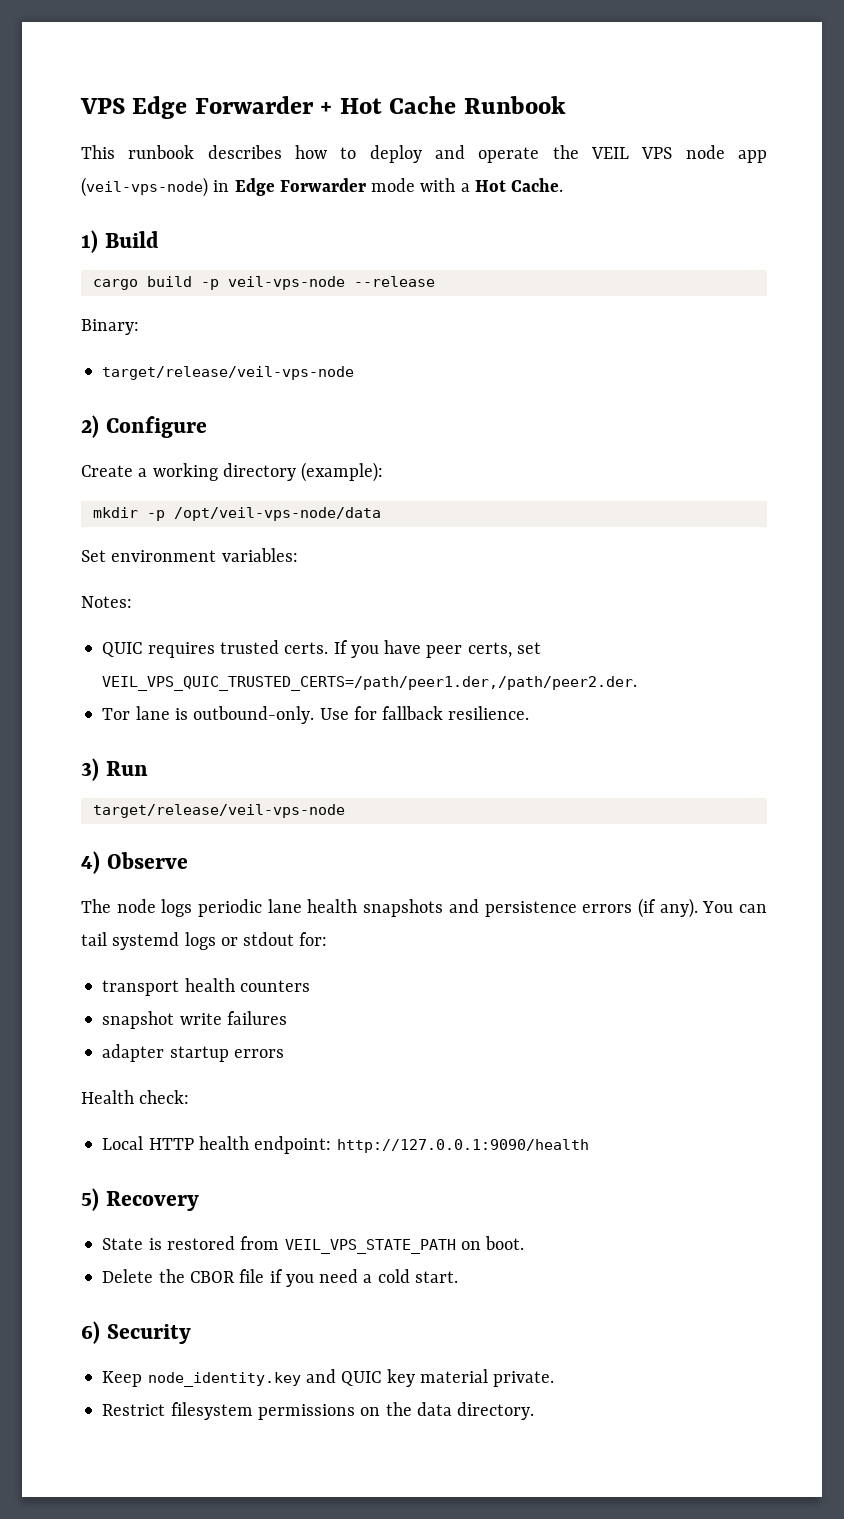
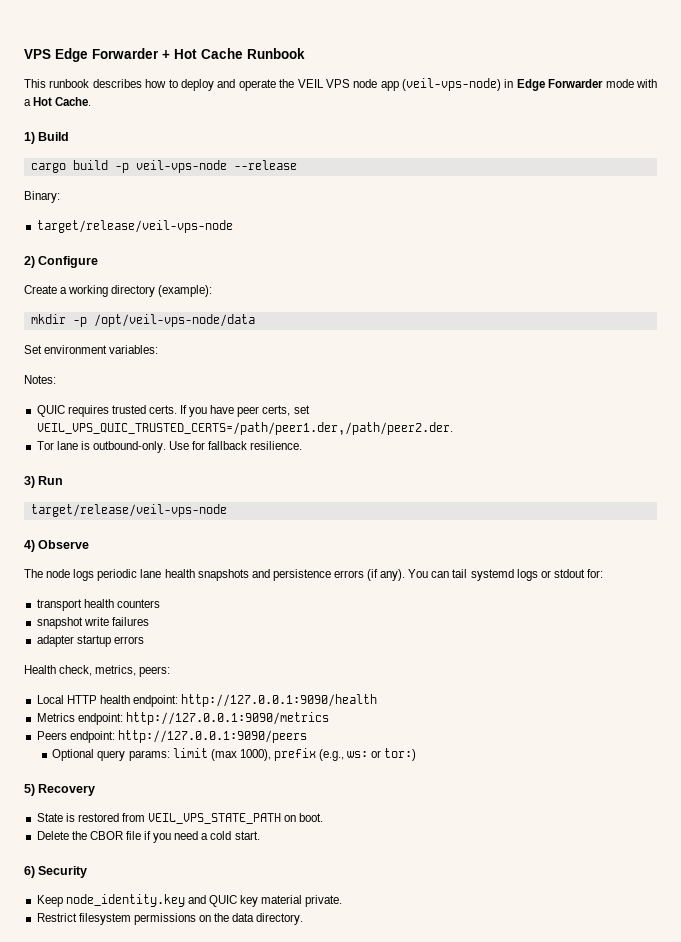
- Health check:
+ Health check, metrics, peers:
+ Metrics endpoint: http://127.0.0.1:9090/metrics
+ Peers endpoint: http://127.0.0.1:9090/peers
+ Optional query params: limit (max 1000), prefix (e.g., ws: or tor:)

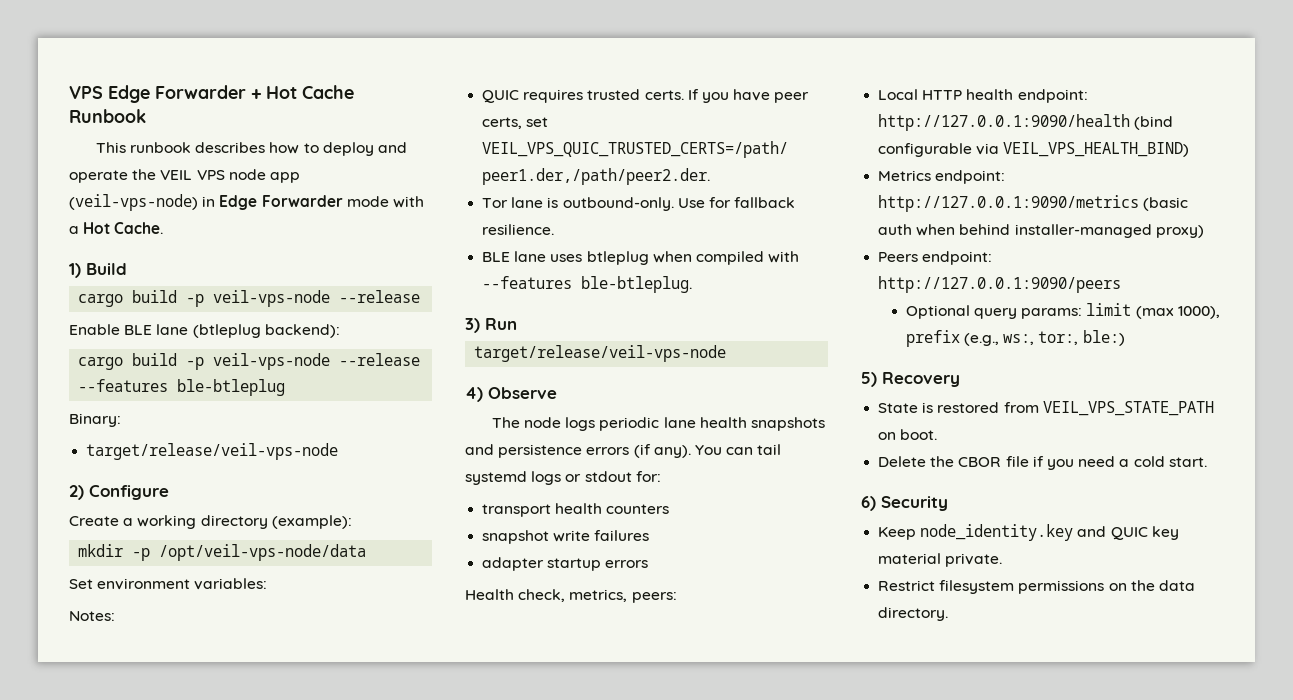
+ Enable BLE lane (btleplug backend):
+ cargo build -p veil-vps-node --release --features ble-btleplug
+ BLE lane uses btleplug when compiled with --features ble-btleplug.
- Local HTTP health endpoint: http://127.0.0.1:9090/health
+ Local HTTP health endpoint: http://127.0.0.1:9090/health (bind configurable via VEIL_VPS_HEALTH_BIND)
- Metrics endpoint: http://127.0.0.1:9090/metrics
+ Metrics endpoint: http://127.0.0.1:9090/metrics (basic auth when behind installer-managed proxy)
- Optional query params: limit (max 1000), prefix (e.g., ws: or tor:)
+ Optional query params: limit (max 1000), prefix (e.g., ws:, tor:, ble:)

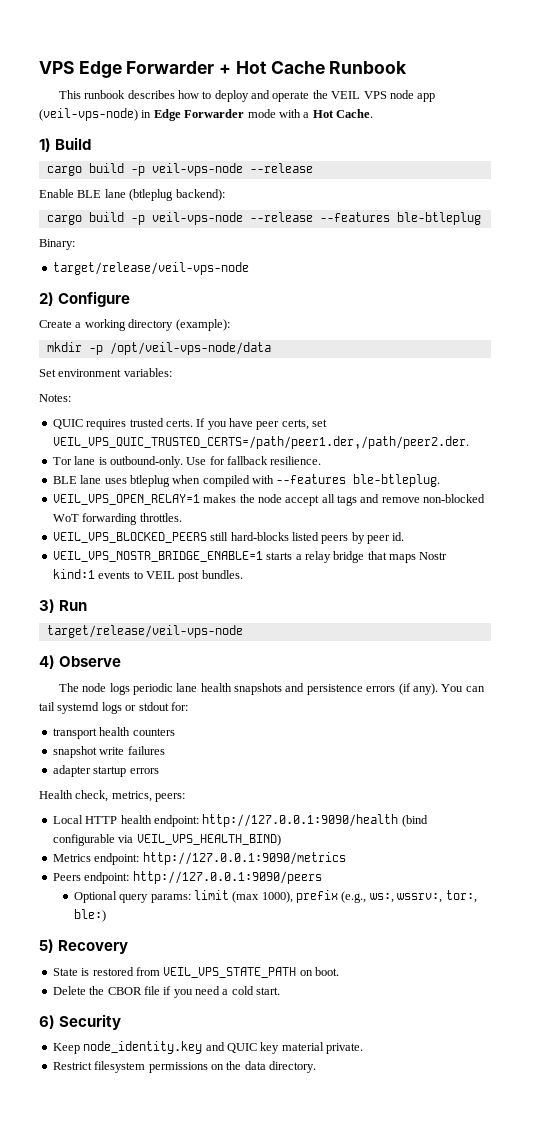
+ VEIL_VPS_OPEN_RELAY=1 makes the node accept all tags and remove non-blocked WoT forwarding throttles.
+ VEIL_VPS_BLOCKED_PEERS still hard-blocks listed peers by peer id.
+ VEIL_VPS_NOSTR_BRIDGE_ENABLE=1 starts a relay bridge that maps Nostr kind:1 events to VEIL post bundles.
- Metrics endpoint: http://127.0.0.1:9090/metrics (basic auth when behind installer-managed proxy)
+ Metrics endpoint: http://127.0.0.1:9090/metrics
- Optional query params: limit (max 1000), prefix (e.g., ws:, tor:, ble:)
+ Optional query params: limit (max 1000), prefix (e.g., ws:, wssrv:, tor:, ble:)

